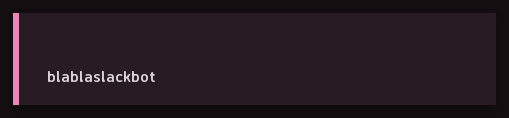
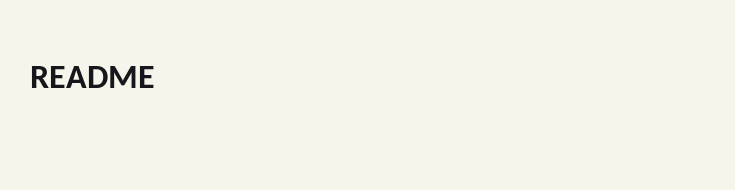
- blablaslackbot
+ README

